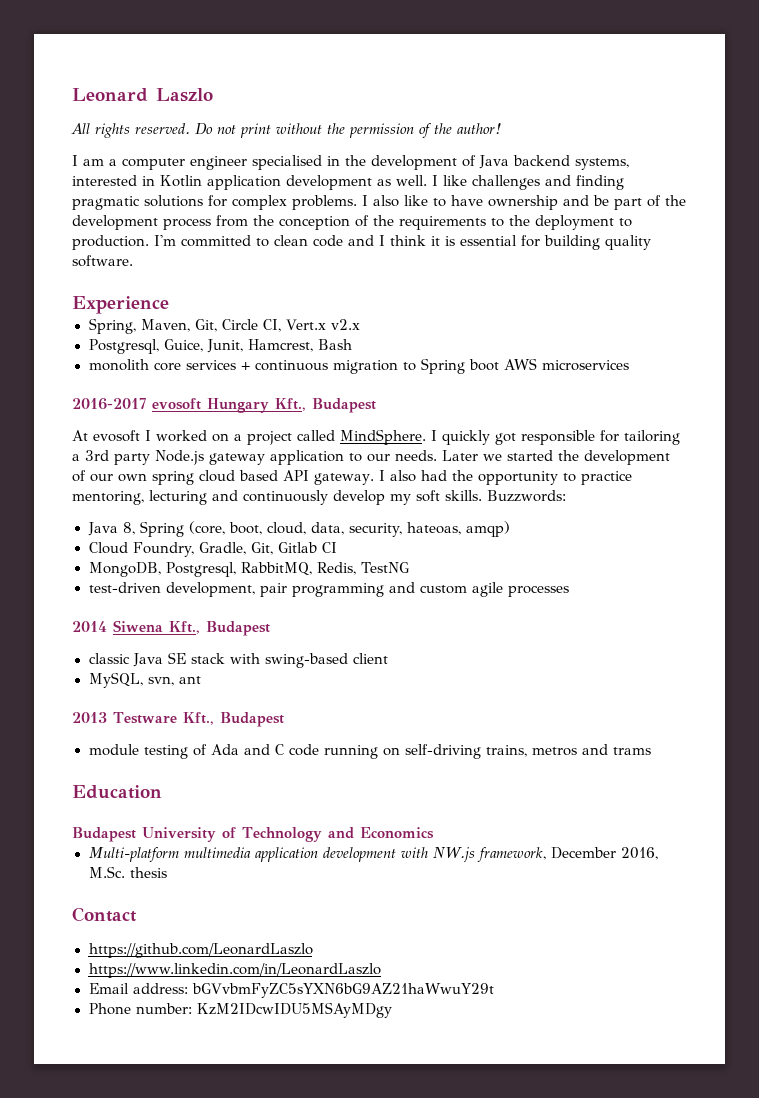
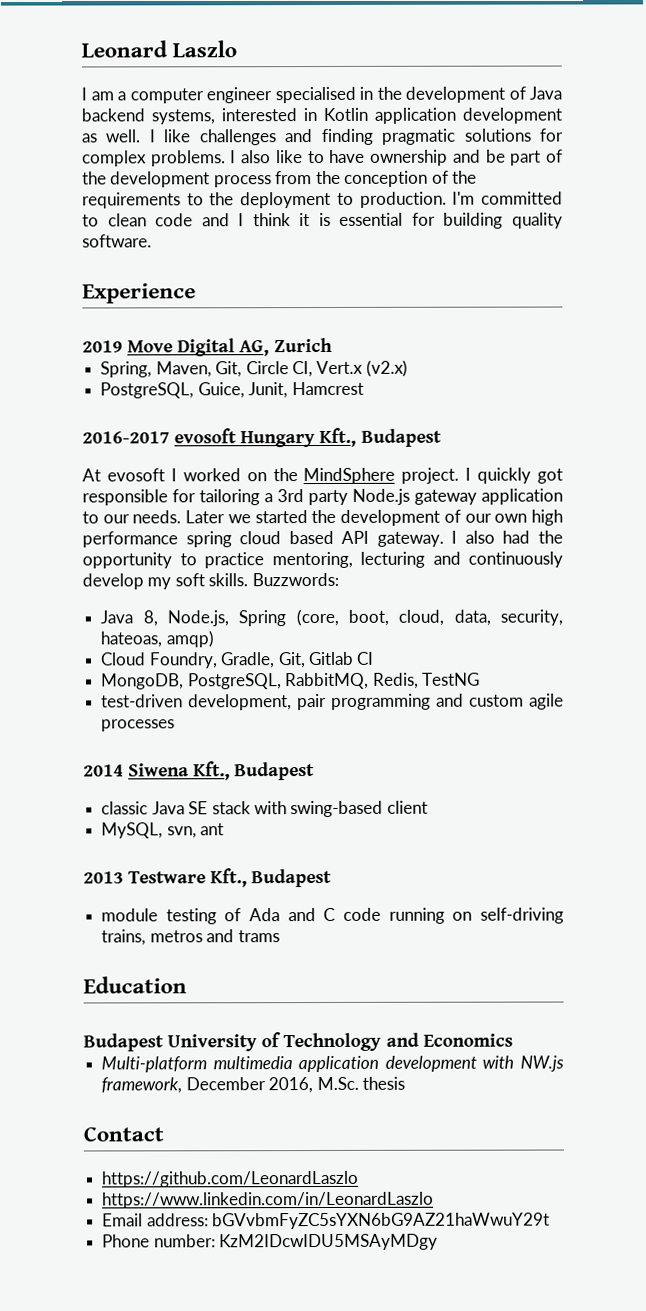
- All rights reserved. Do not print without the permission of the author!
+ 2019 Move Digital AG, Zurich
- Spring, Maven, Git, Circle CI, Vert.x v2.x
- Postgresql, Guice, Junit, Hamcrest, Bash
- monolith core services + continuous migration to Spring boot AWS microservices
+ Spring, Maven, Git, Circle CI, Vert.x (v2.x)
+ PostgreSQL, Guice, Junit, Hamcrest
- At evosoft I worked on a project called MindSphere.
+ At evosoft I worked on the MindSphere project.
- Later we started the development of our own spring cloud based API gateway.
+ Later we started the development of our own high performance spring cloud based API gateway.
- Java 8, Spring (core, boot, cloud, data, security, hateoas, amqp)
+ Java 8, Node.js, Spring (core, boot, cloud, data, security, hateoas, amqp)
- MongoDB, Postgresql, RabbitMQ, Redis, TestNG
+ MongoDB, PostgreSQL, RabbitMQ, Redis, TestNG

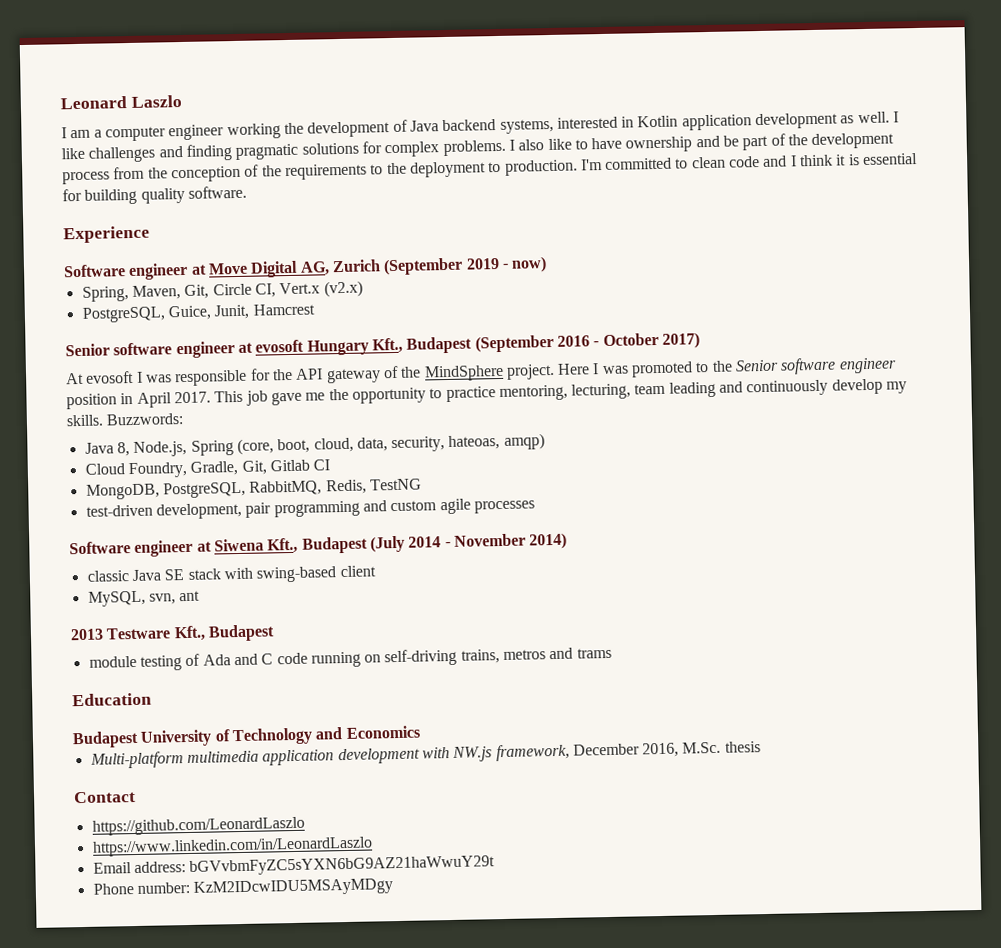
- I am a computer engineer specialised in the development of Java backend systems, interested in Kotlin application development as well.
+ I am a computer engineer working the development of Java backend systems, interested in Kotlin application development as well.
- 2019 Move Digital AG, Zurich
+ Software engineer at Move Digital AG, Zurich (September 2019 - now)
- 2016-2017 evosoft Hungary Kft., Budapest
- At evosoft I worked on the MindSphere project. I quickly got responsible for tailoring a 3rd party Node.js gateway application to our needs. Later we started the development of our own high performance spring cloud based API gateway. I also had the opportunity to practice mentoring, lecturing and continuously develop my soft skills.
+ Senior software engineer at evosoft Hungary Kft., Budapest (September 2016 - October 2017)
+ At evosoft I was responsible for the API gateway of the MindSphere project. Here I was promoted to the Senior software engineer position in April 2017. This job gave me the opportunity to practice mentoring, lecturing, team leading and continuously develop my skills.
- 2014 Siwena Kft., Budapest
+ Software engineer at Siwena Kft., Budapest (July 2014 - November 2014)

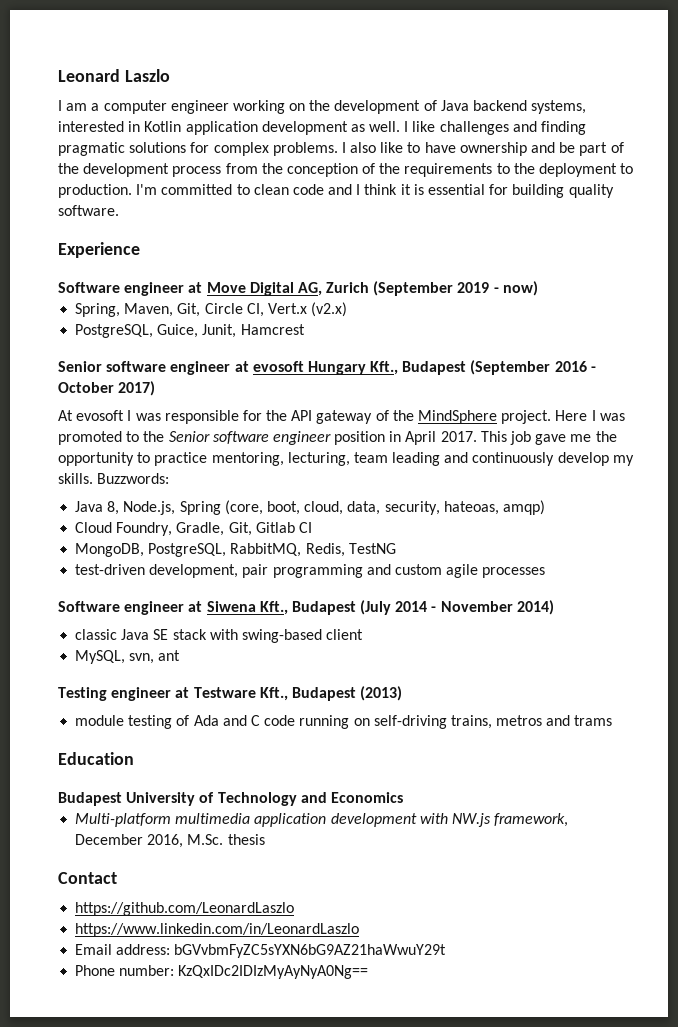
- I am a computer engineer working the development of Java backend systems, interested in Kotlin application development as well.
+ I am a computer engineer working on the development of Java backend systems, interested in Kotlin application development as well.
- 2013 Testware Kft., Budapest
+ Testing engineer at Testware Kft., Budapest (2013)
- Phone number: KzM2IDcwIDU5MSAyMDgy
+ Phone number: KzQxIDc2IDIzMyAyNyA0Ng==

